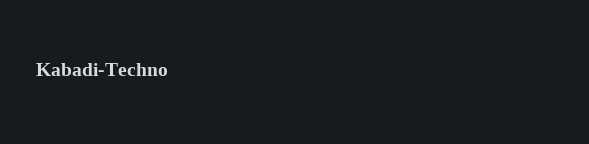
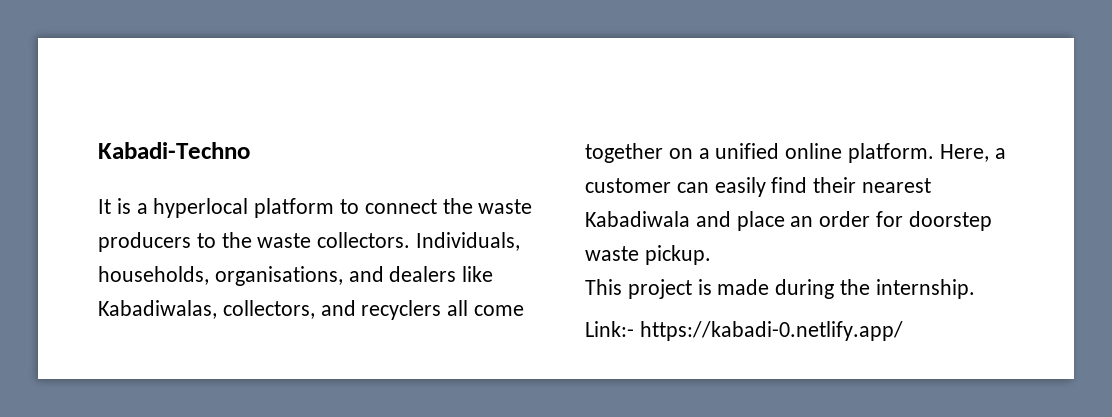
+ It is a hyperlocal platform to connect the waste producers to the waste collectors. Individuals, households, organisations, and dealers like Kabadiwalas, collectors, and recyclers all come together on a unified online platform. Here, a customer can easily find their nearest Kabadiwala and place an order for doorstep waste pickup.
+ This project is made during the internship.
+ Link:- https://kabadi-0.netlify.app/

